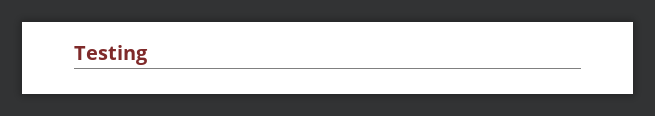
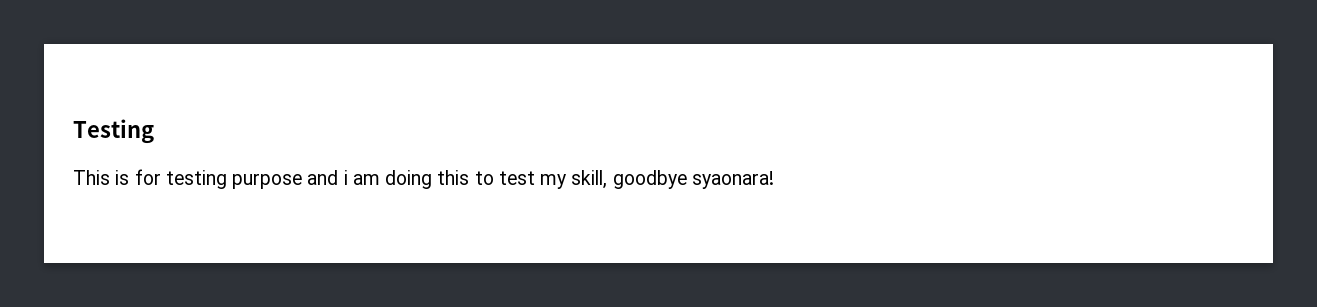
+ This is for testing purpose and i am doing this to test my skill, goodbye syaonara!

